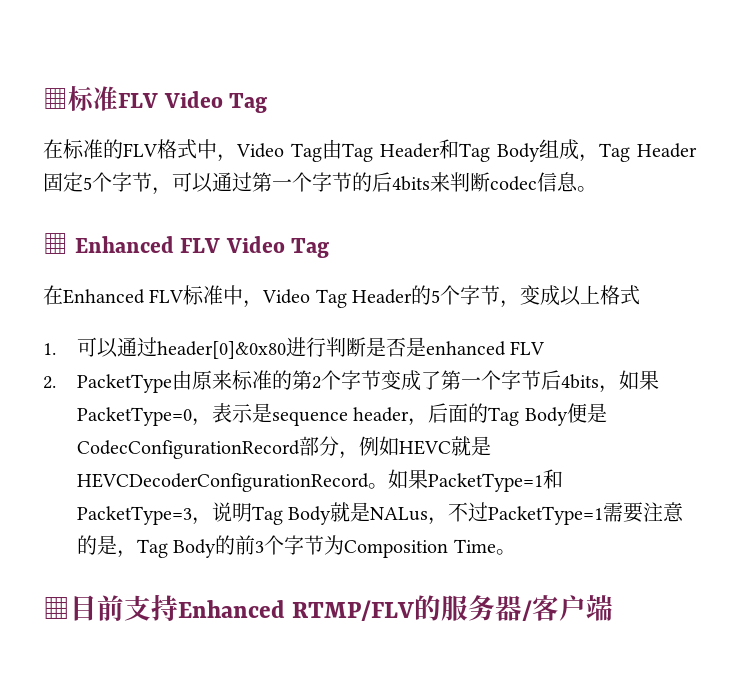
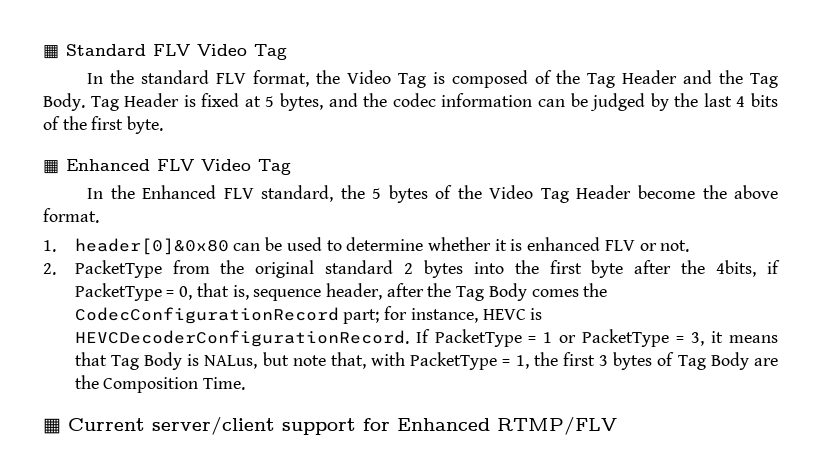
- ▦标准FLV Video Tag
- 在标准的FLV格式中，Video Tag由Tag Header和Tag Body组成，Tag Header固定5个字节，可以通过第一个字节的后4bits来判断codec信息。
+ ▦ Standard FLV Video Tag
+ In the standard FLV format, the Video Tag is composed of the Tag Header and the Tag Body. Tag Header is fixed at 5 bytes, and the codec information can be judged by the last 4 bits of the first byte.
- 在Enhanced FLV标准中，Video Tag Header的5个字节，变成以上格式
- 1.可以通过header[0]&0x80进行判断是否是enhanced FLV
+ In the Enhanced FLV standard, the 5 bytes of the Video Tag Header become the above format.
+ 1. header[0]&0x80 can be used to determine whether it is enhanced FLV or not.
- 2. PacketType由原来标准的第2个字节变成了第一个字节后4bits，如果PacketType=0，表示是sequence header，后面的Tag Body便是CodecConfigurationRecord部分，例如HEVC就是HEVCDecoderConfigurationRecord。如果PacketType=1和PacketType=3，说明Tag Body就是NALus，不过PacketType=1需要注意的是，Tag Body的前3个字节为Composition Time。
- ▦目前支持Enhanced RTMP/FLV的服务器/客户端
+ 2. PacketType from the original standard 2 bytes into the first byte after the 4bits, if PacketType = 0, that is, sequence header, after the Tag Body comes the CodecConfigurationRecord part; for instance, HEVC is HEVCDecoderConfigurationRecord. If PacketType = 1 or PacketType = 3, it means that Tag Body is NALus, but note that, with PacketType = 1, the first 3 bytes of Tag Body are the Composition Time.
+ ▦ Current server/client support for Enhanced RTMP/FLV

